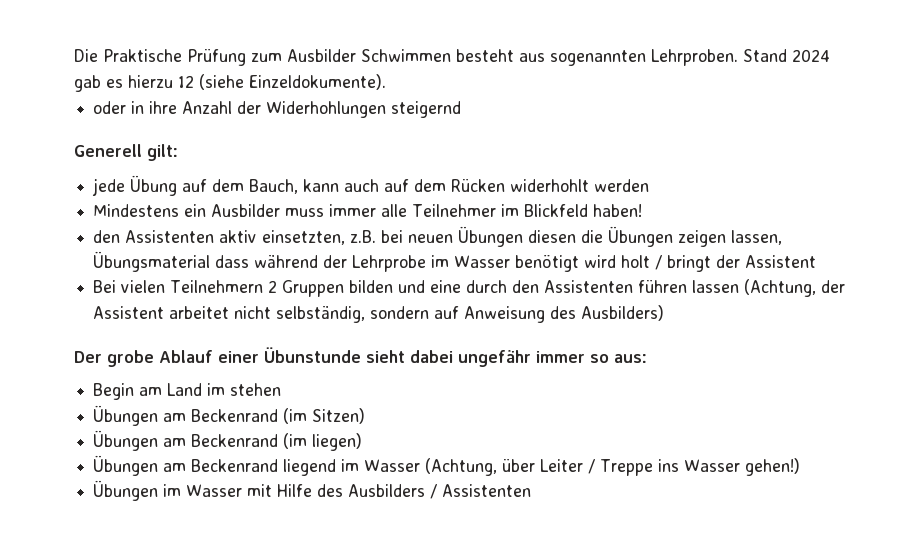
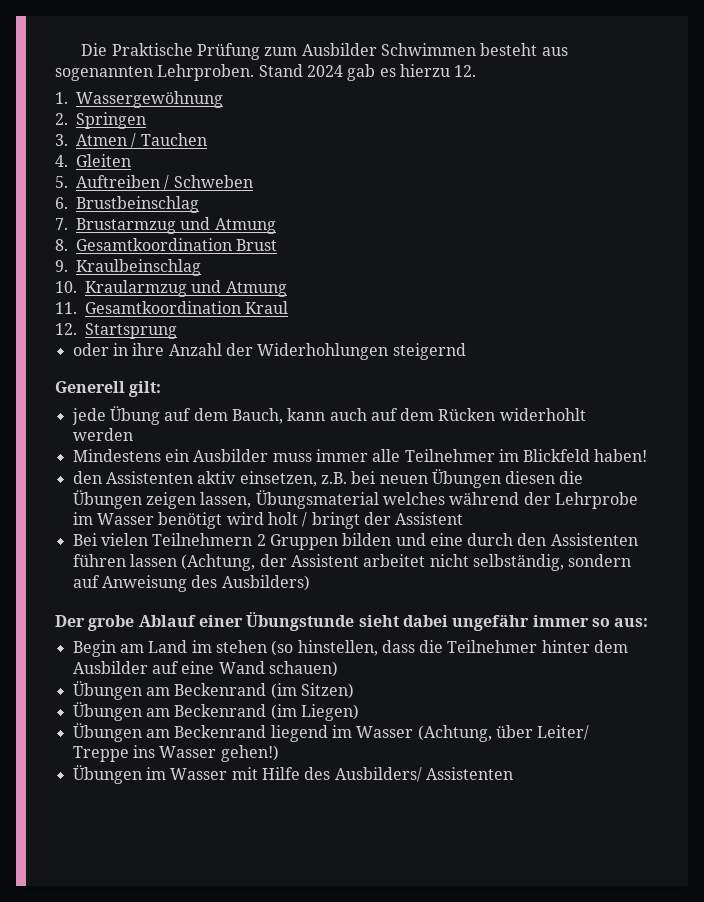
- Stand 2024 gab es hierzu 12 (siehe Einzeldokumente).
+ Stand 2024 gab es hierzu 12.
+ 1. Wassergewöhnung
+ 2. Springen
+ 3. Atmen / Tauchen
+ 4. Gleiten
+ 5. Auftreiben / Schweben
+ 6. Brustbeinschlag
+ 7. Brustarmzug und Atmung
+ 8. Gesamtkoordination Brust
+ 9. Kraulbeinschlag
+ 10. Kraularmzug und Atmung
+ 11. Gesamtkoordination Kraul
+ 12. Startsprung
- den Assistenten aktiv einsetzten, z.B. bei neuen Übungen diesen die Übungen zeigen lassen, Übungsmaterial dass während der Lehrprobe im Wasser benötigt wird holt / bringt der Assistent
+ den Assistenten aktiv einsetzen, z.B. bei neuen Übungen diesen die Übungen zeigen lassen, Übungsmaterial welches während der Lehrprobe im Wasser benötigt wird holt / bringt der Assistent
- Der grobe Ablauf einer Übunstunde sieht dabei ungefähr immer so aus:
+ Der grobe Ablauf einer Übungstunde sieht dabei ungefähr immer so aus:
- Begin am Land im stehen
+ Begin am Land im stehen (so hinstellen, dass die Teilnehmer hinter dem Ausbilder auf eine Wand schauen)
- Übungen am Beckenrand (im liegen)
+ Übungen am Beckenrand (im Liegen)
- Übungen am Beckenrand liegend im Wasser (Achtung, über Leiter / Treppe ins Wasser gehen!)
+ Übungen am Beckenrand liegend im Wasser (Achtung, über Leiter/ Treppe ins Wasser gehen!)
- Übungen im Wasser mit Hilfe des Ausbilders / Assistenten
+ Übungen im Wasser mit Hilfe des Ausbilders/ Assistenten

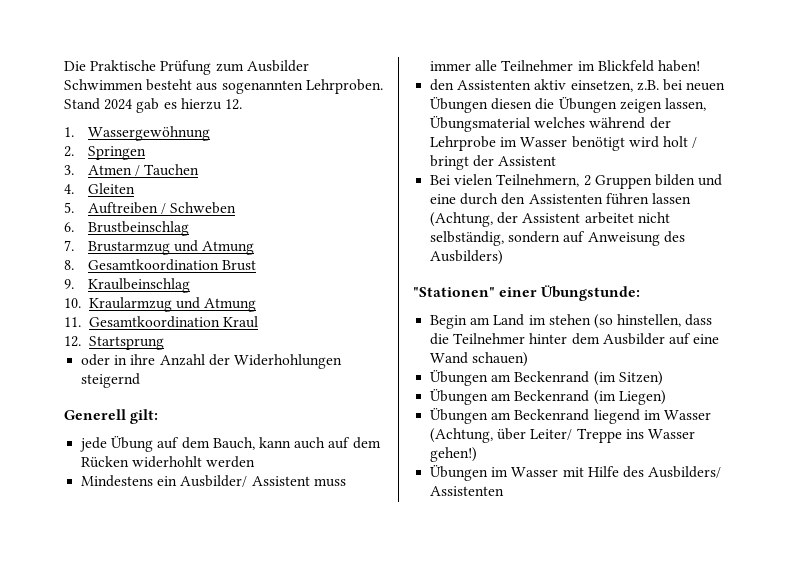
- Mindestens ein Ausbilder muss immer alle Teilnehmer im Blickfeld haben!
+ Mindestens ein Ausbilder/ Assistent muss immer alle Teilnehmer im Blickfeld haben!
- Bei vielen Teilnehmern 2 Gruppen bilden und eine durch den Assistenten führen lassen (Achtung, der Assistent arbeitet nicht selbständig, sondern auf Anweisung des Ausbilders)
+ Bei vielen Teilnehmern, 2 Gruppen bilden und eine durch den Assistenten führen lassen (Achtung, der Assistent arbeitet nicht selbständig, sondern auf Anweisung des Ausbilders)
- Der grobe Ablauf einer Übungstunde sieht dabei ungefähr immer so aus:
+ "Stationen" einer Übungstunde:

